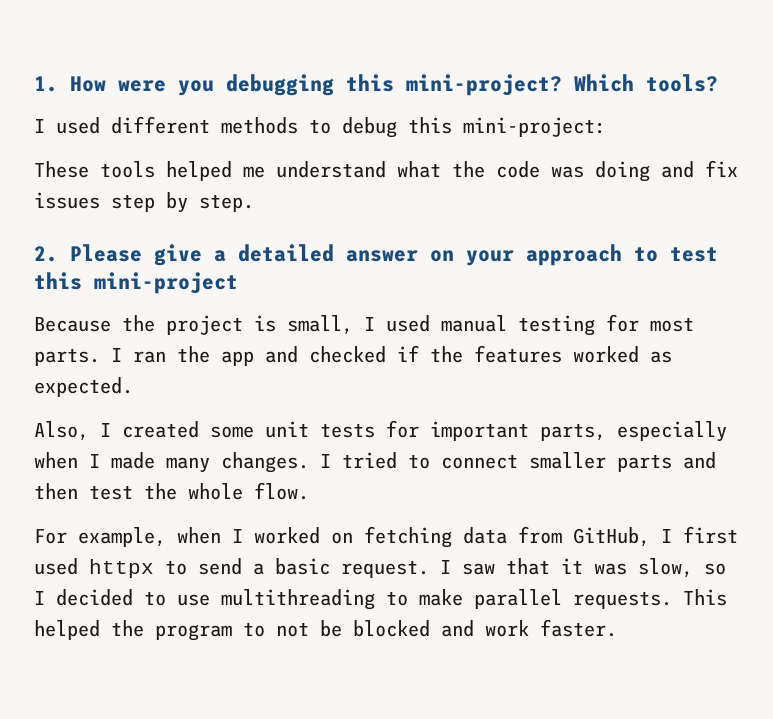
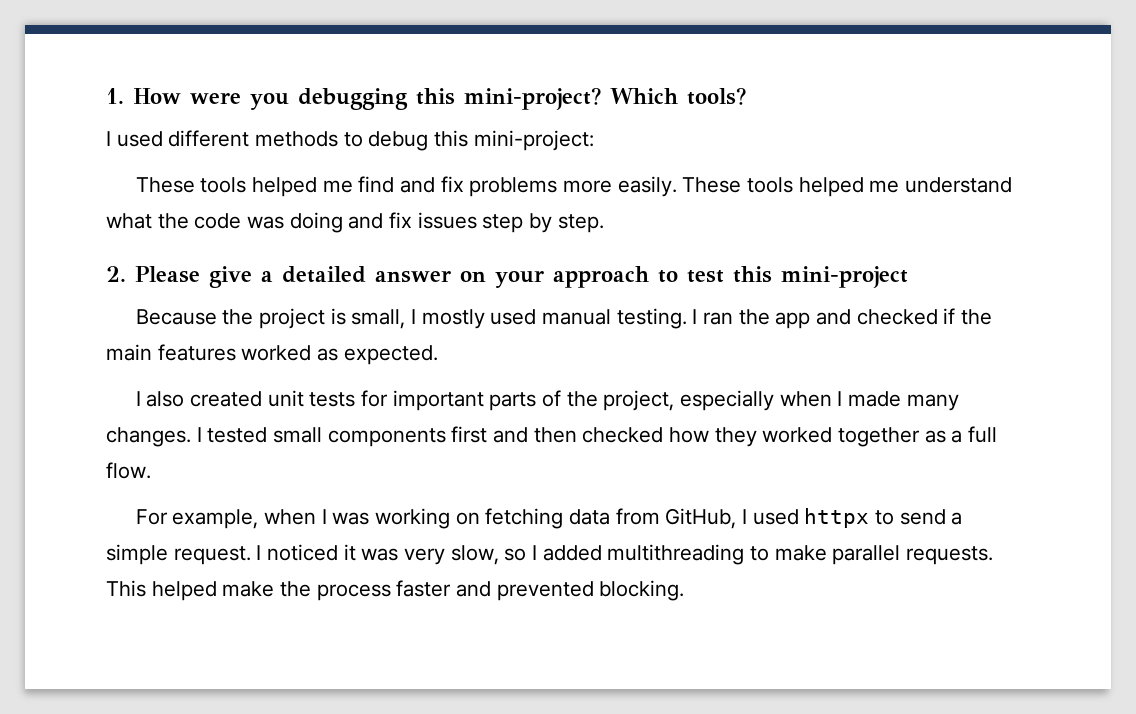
- These tools helped me understand what the code was doing and fix issues step by step.
+ These tools helped me find and fix problems more easily. These tools helped me understand what the code was doing and fix issues step by step.
- Because the project is small, I used manual testing for most parts.
+ Because the project is small, I mostly used manual testing.
- I ran the app and checked if the features worked as expected.
+ I ran the app and checked if the main features worked as expected.
- Also, I created some unit tests for important parts, especially when I made many changes.
+ I also created unit tests for important parts of the project, especially when I made many changes.
- I tried to connect smaller parts and then test the whole flow.
+ I tested small components first and then checked how they worked together as a full flow.
- For example, when I worked on fetching data from GitHub, I first used httpx to send a basic request.
+ For example, when I was working on fetching data from GitHub, I used httpx to send a simple request.
- I saw that it was slow, so I decided to use multithreading to make parallel requests.
+ I noticed it was very slow, so I added multithreading to make parallel requests.
- This helped the program to not be blocked and work faster.
+ This helped make the process faster and prevented blocking.

